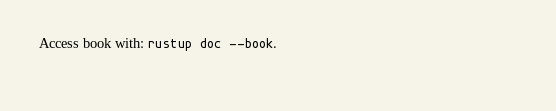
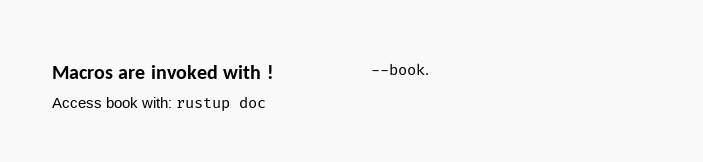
+ Macros are invoked with !

